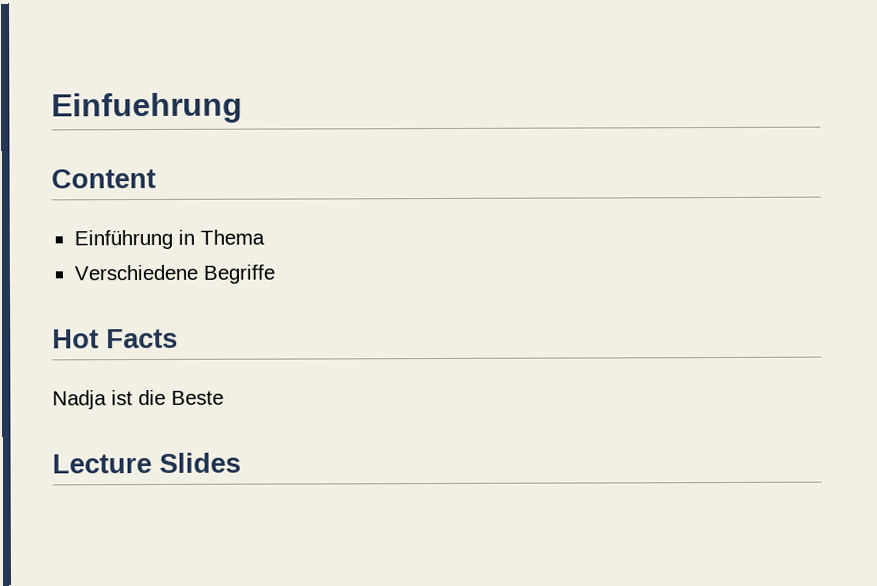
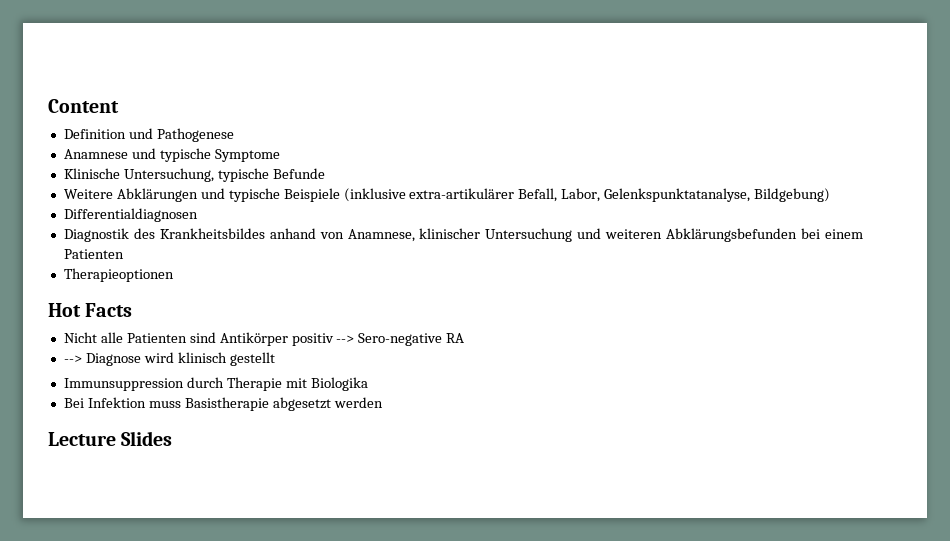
- Einfuehrung
- Einführung in Thema
- Verschiedene Begriffe
+ Definition und Pathogenese
+ Anamnese und typische Symptome
+ Klinische Untersuchung, typische Befunde
+ Weitere Abklärungen und typische Beispiele (inklusive extra-artikulärer Befall, Labor, Gelenkspunktatanalyse, Bildgebung)
+ Differentialdiagnosen
+ Diagnostik des Krankheitsbildes anhand von Anamnese, klinischer Untersuchung und weiteren Abklärungsbefunden bei einem Patienten
+ Therapieoptionen
  Hot Facts
- Nadja ist die Beste
+ Nicht alle Patienten sind Antikörper positiv --> Sero-negative RA
+ --> Diagnose wird klinisch gestellt
+ Immunsuppression durch Therapie mit Biologika
+ Bei Infektion muss Basistherapie abgesetzt werden

